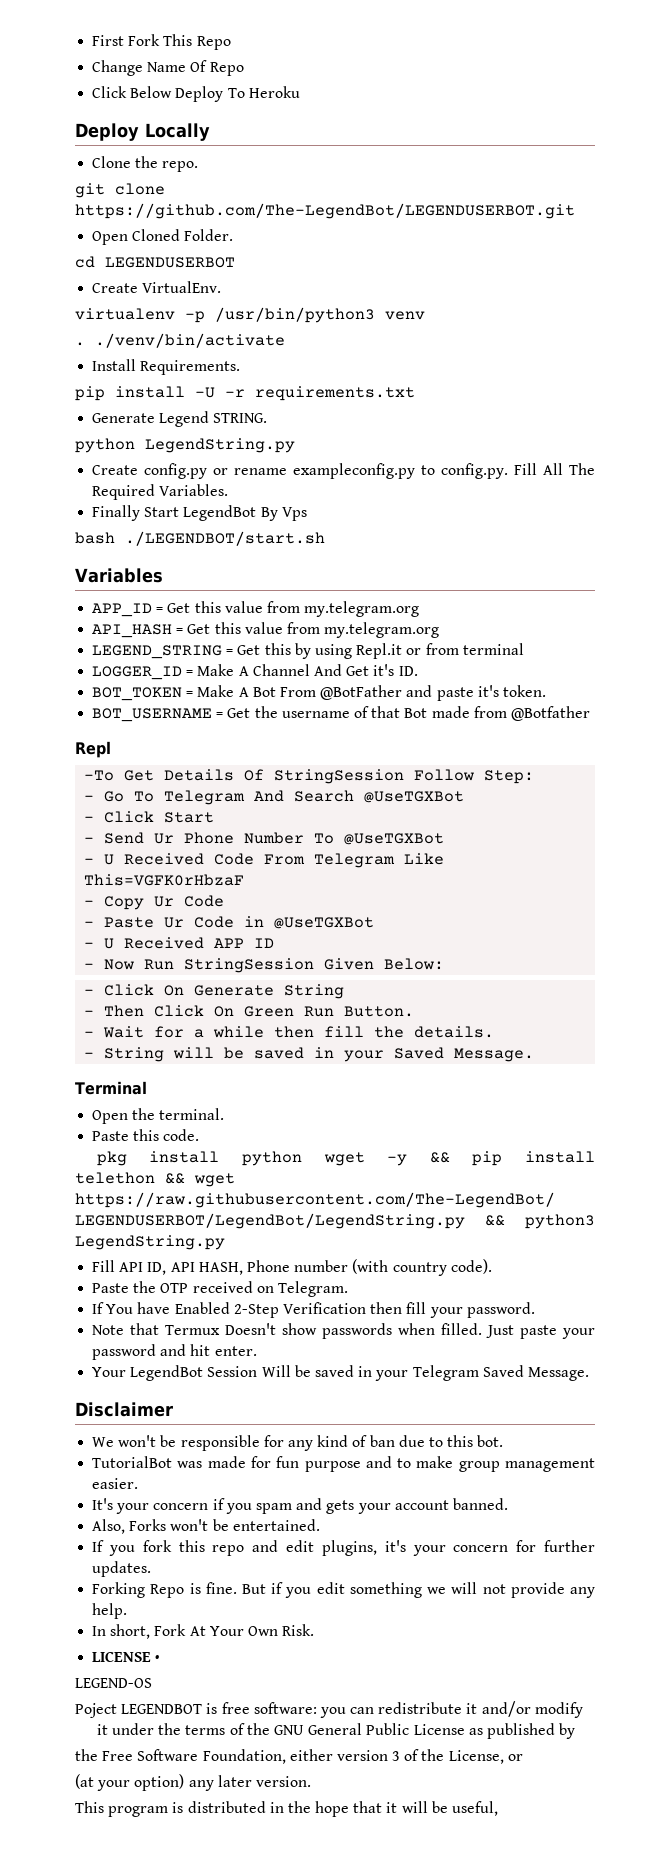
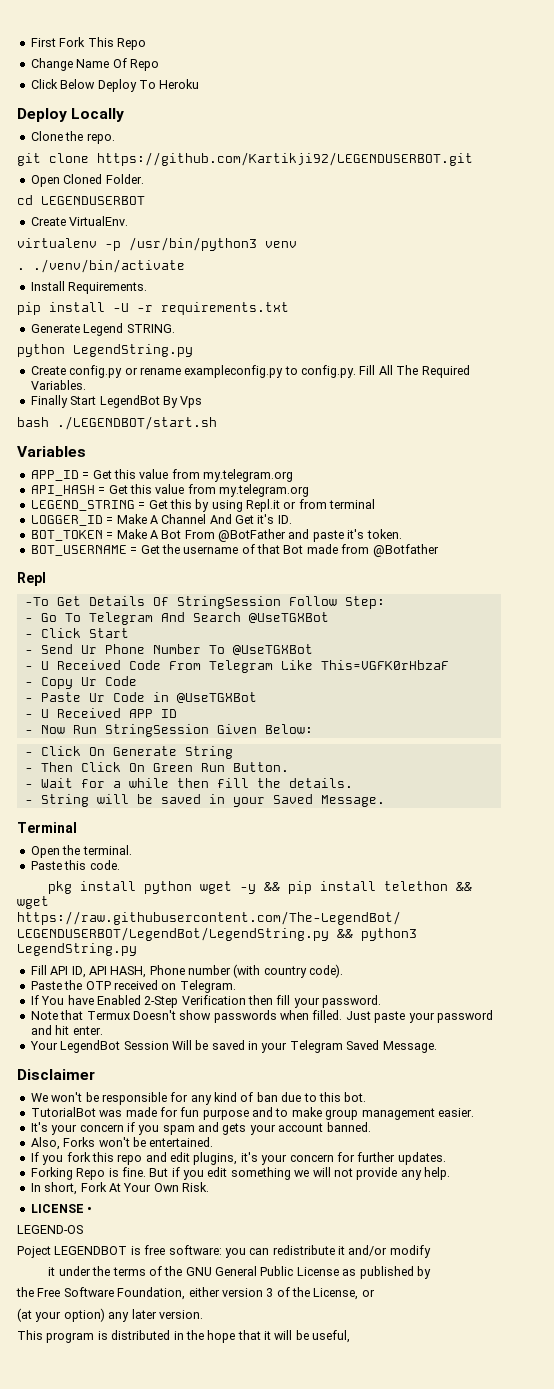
- git clone https://github.com/The-LegendBot/LEGENDUSERBOT.git
+ git clone https://github.com/Kartikji92/LEGENDUSERBOT.git

